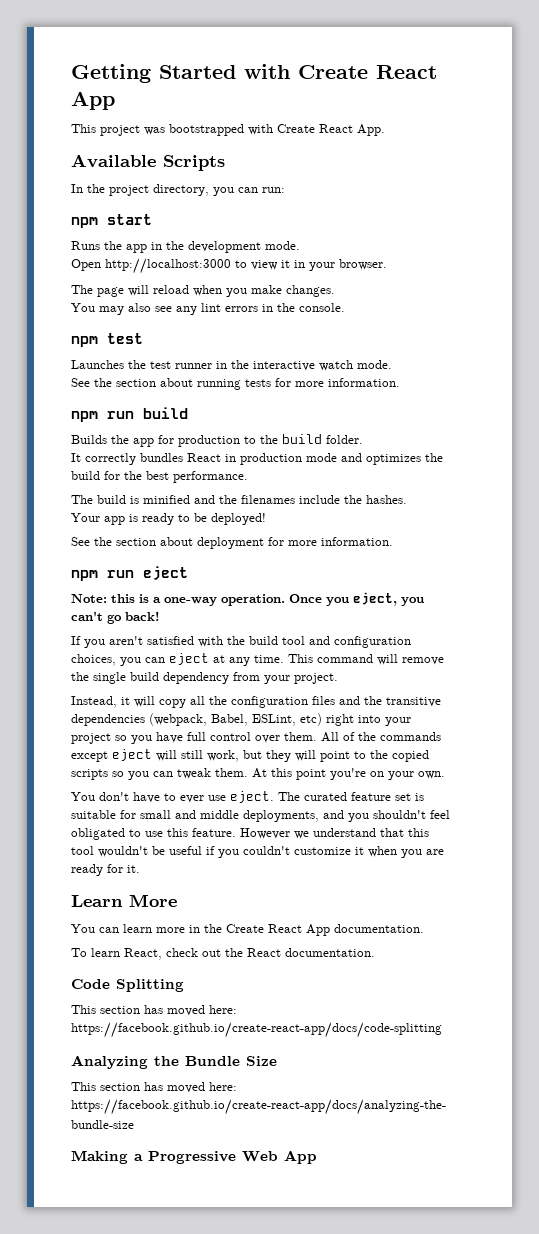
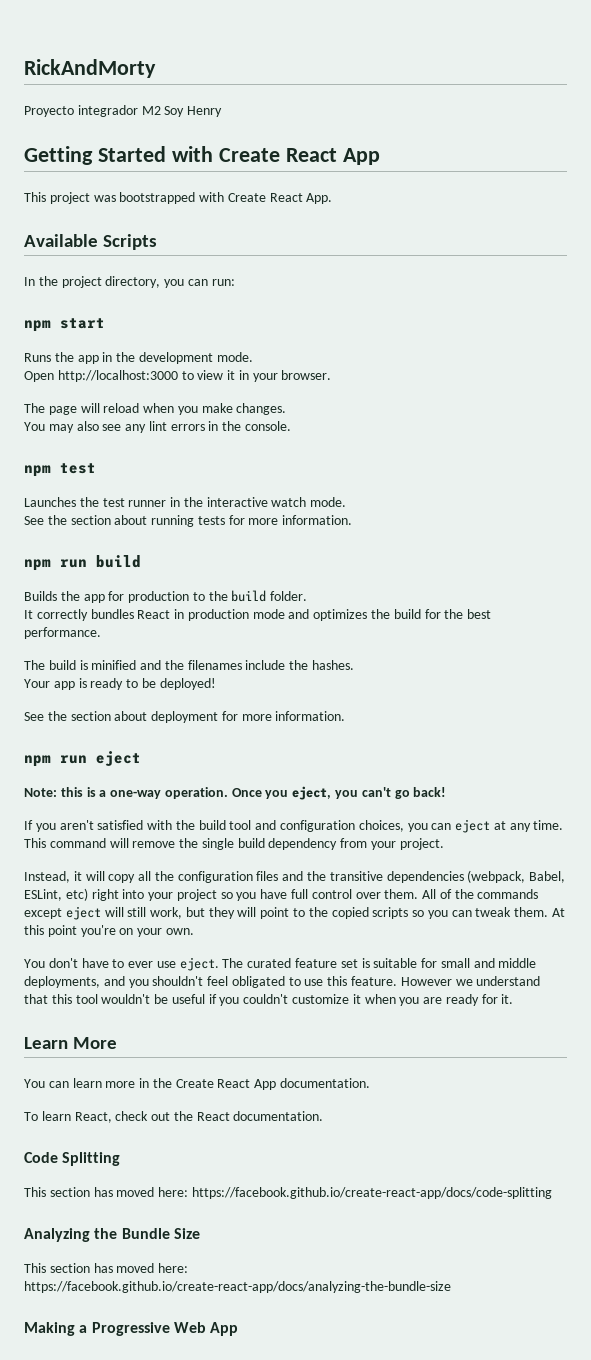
+ RickAndMorty
+ Proyecto integrador M2 Soy Henry

